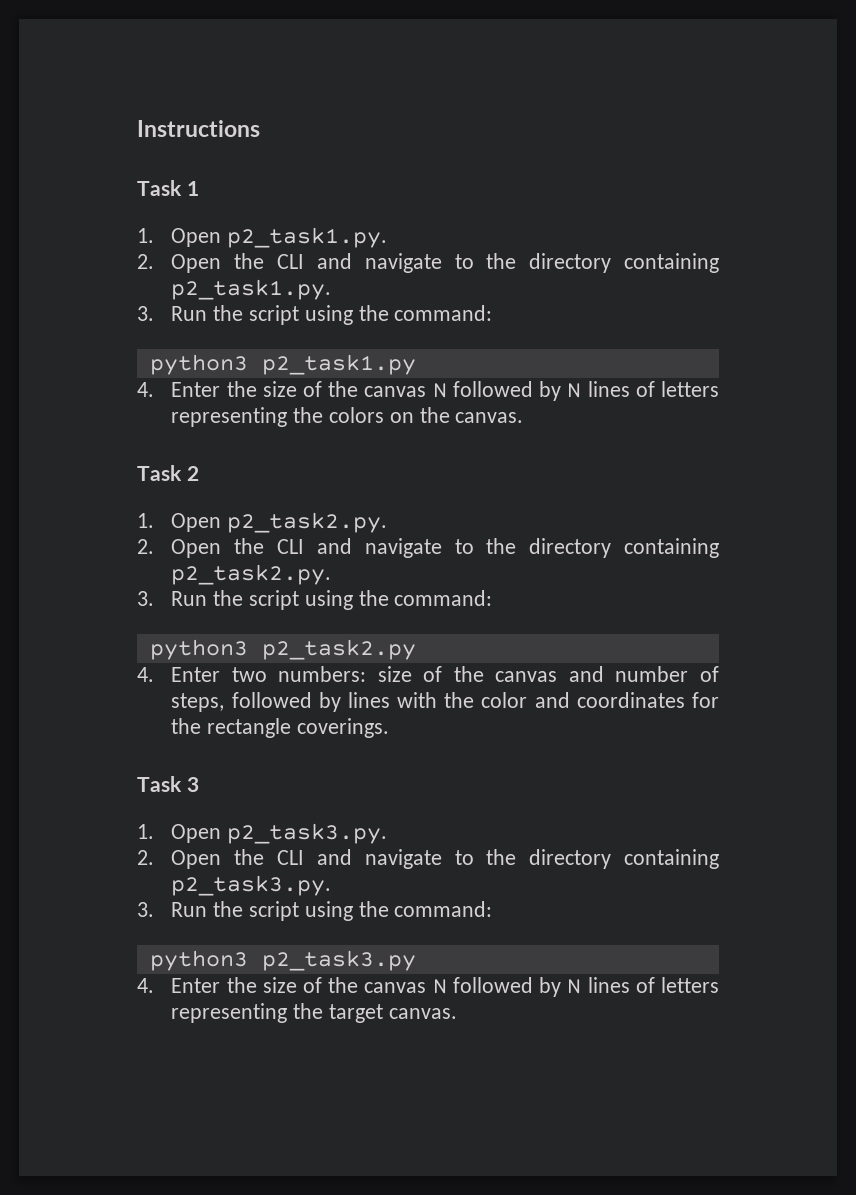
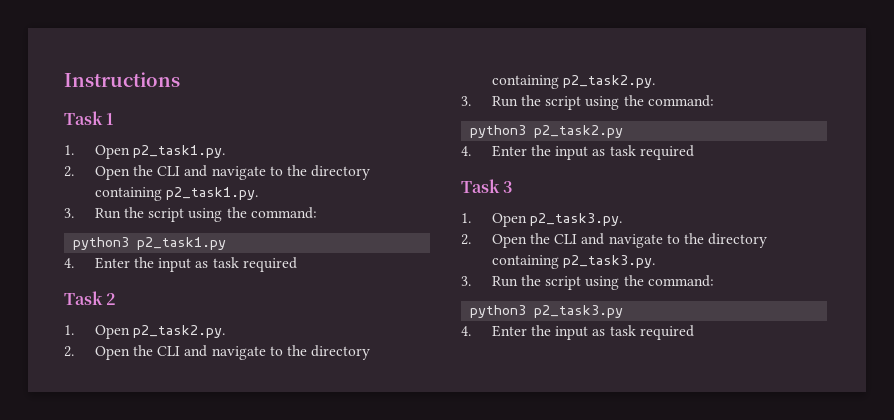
  python3 p2_task1.py
- 4. Enter the size of the canvas N followed by N lines of letters representing the colors on the canvas.
+ 4. Enter the input as task required
  python3 p2_task2.py
- 4. Enter two numbers: size of the canvas and number of steps, followed by lines with the color and coordinates for the rectangle coverings.
+ 4. Enter the input as task required
  python3 p2_task3.py
- 4. Enter the size of the canvas N followed by N lines of letters representing the target canvas.
+ 4. Enter the input as task required

